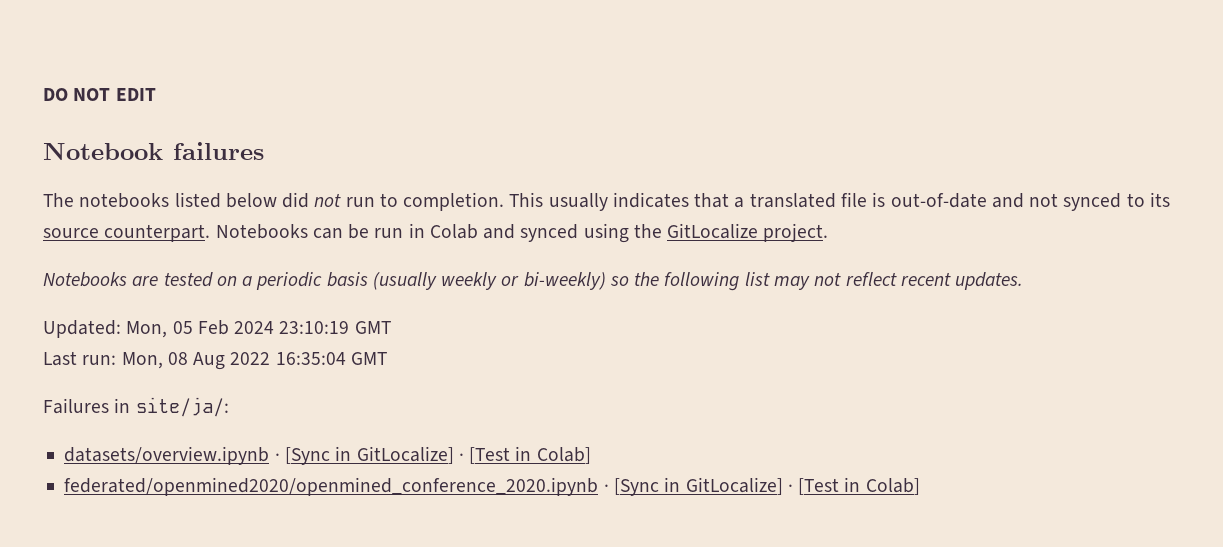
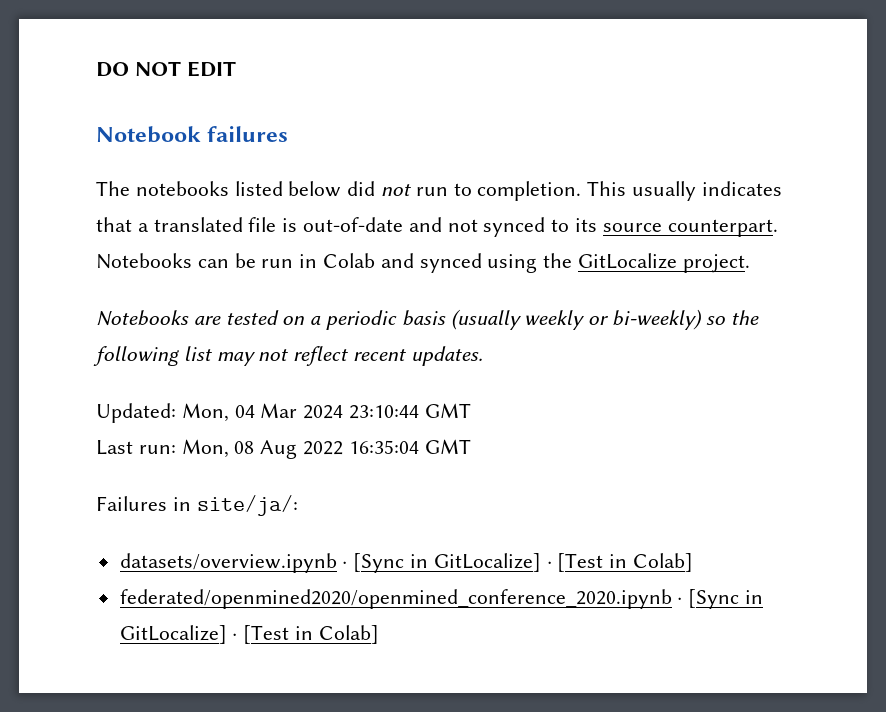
- Updated: Mon, 05 Feb 2024 23:10:19 GMT
+ Updated: Mon, 04 Mar 2024 23:10:44 GMT

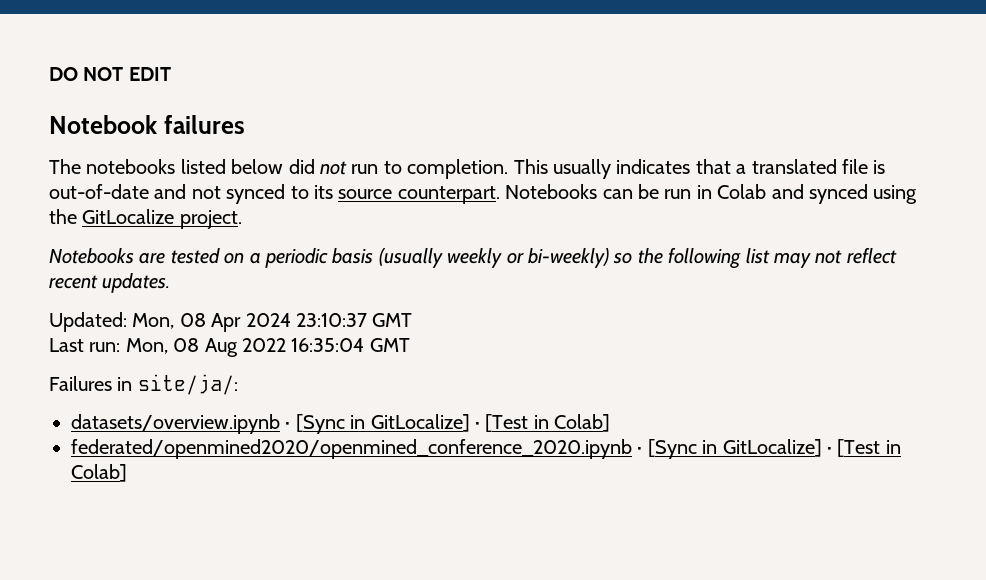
- Updated: Mon, 04 Mar 2024 23:10:44 GMT
+ Updated: Mon, 08 Apr 2024 23:10:37 GMT

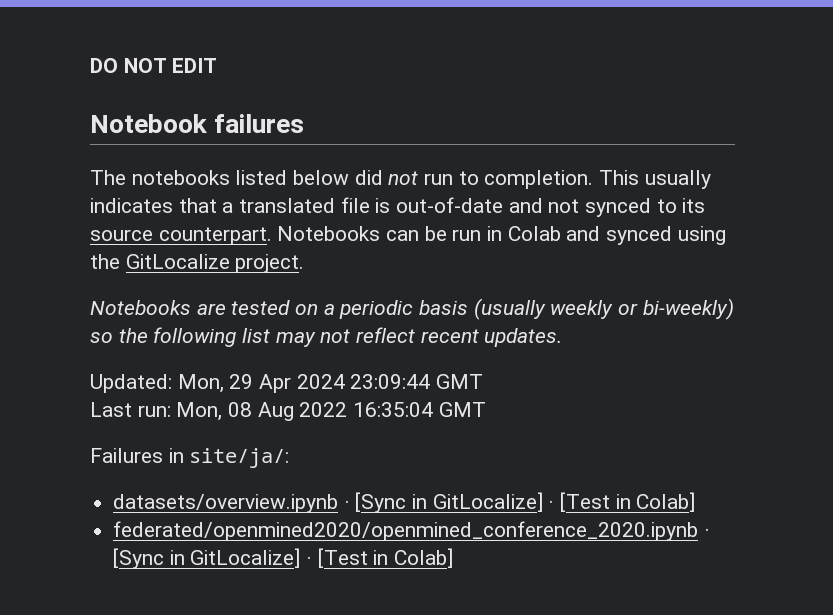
- Updated: Mon, 08 Apr 2024 23:10:37 GMT
+ Updated: Mon, 29 Apr 2024 23:09:44 GMT

